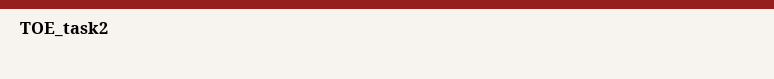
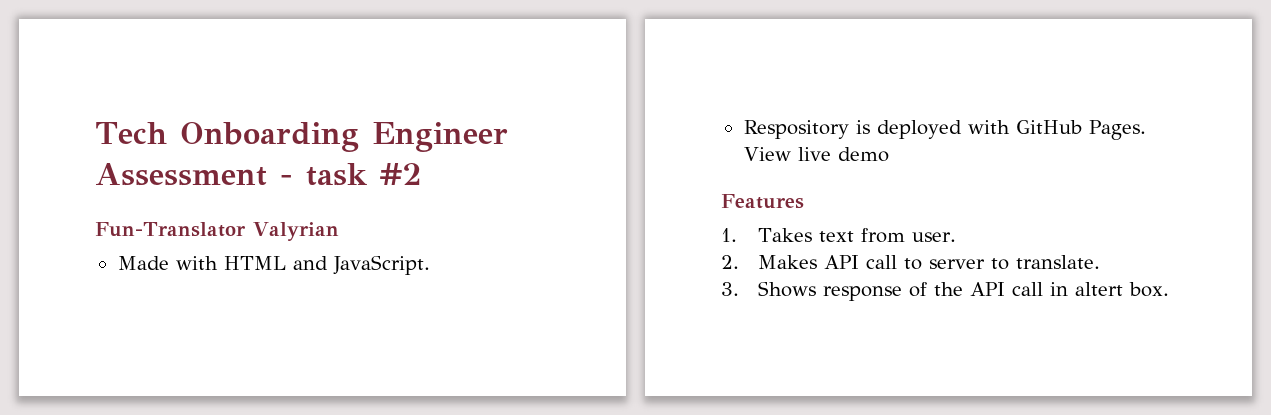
- TOE_task2
+ Tech Onboarding Engineer Assessment - task #2
+ Fun-Translator Valyrian
+ Made with HTML and JavaScript.
+ Respository is deployed with GitHub Pages. View live demo
+ Features
+ 1. Takes text from user.
+ 2. Makes API call to server to translate.
+ 3. Shows response of the API call in altert box.

